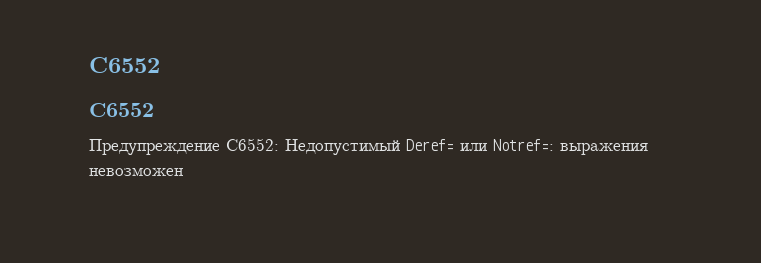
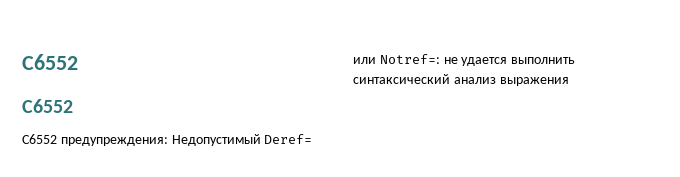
- Предупреждение C6552: Недопустимый Deref= или Notref=: выражения невозможен
+ C6552 предупреждения: Недопустимый Deref= или Notref=: не удается выполнить синтаксический анализ выражения

